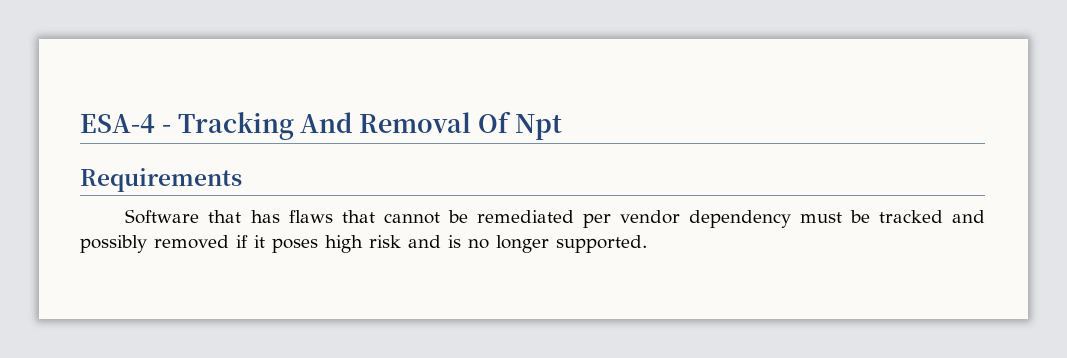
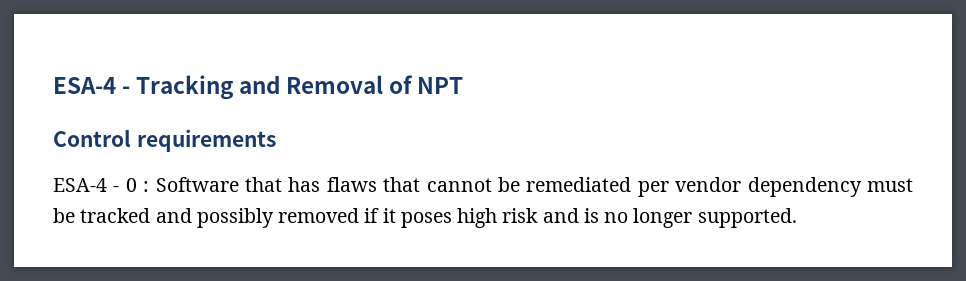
- ESA-4 - Tracking And Removal Of Npt
- Requirements
- Software that has flaws that cannot be remediated per vendor dependency must be tracked and possibly removed if it poses high risk and is no longer supported.
+ ESA-4 - Tracking and Removal of NPT
+ Control requirements
+ ESA-4 - 0 : Software that has flaws that cannot be remediated per vendor dependency must be tracked and possibly removed if it poses high risk and is no longer supported.

